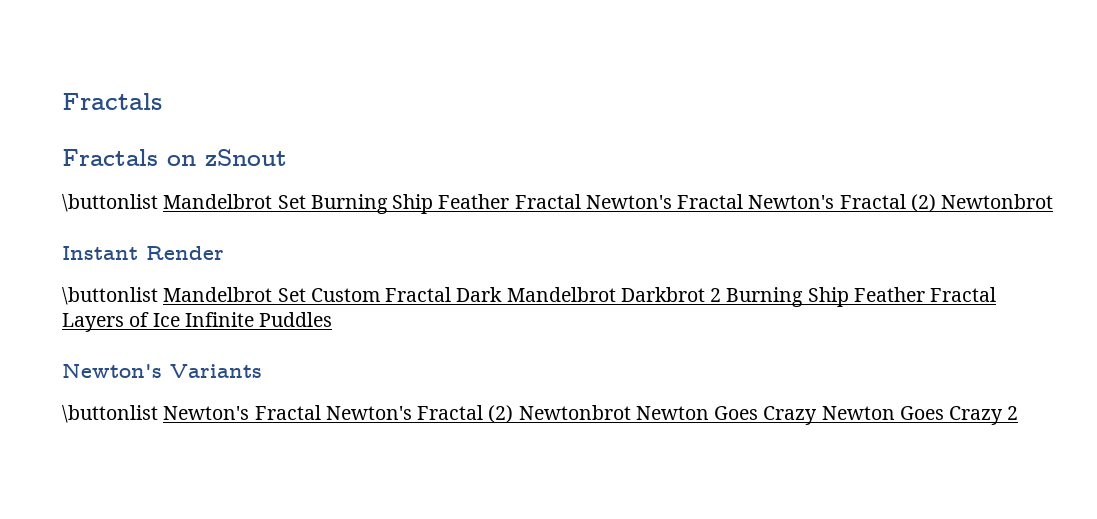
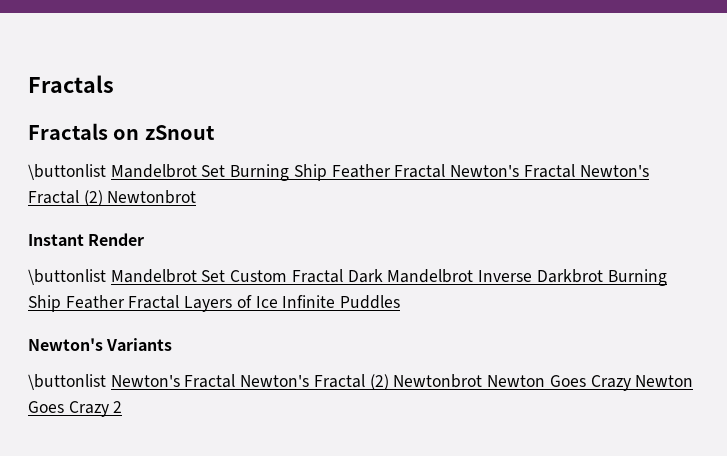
- \buttonlist Mandelbrot Set Custom Fractal Dark Mandelbrot Darkbrot 2 Burning Ship Feather Fractal Layers of Ice Infinite Puddles
+ \buttonlist Mandelbrot Set Custom Fractal Dark Mandelbrot Inverse Darkbrot Burning Ship Feather Fractal Layers of Ice Infinite Puddles

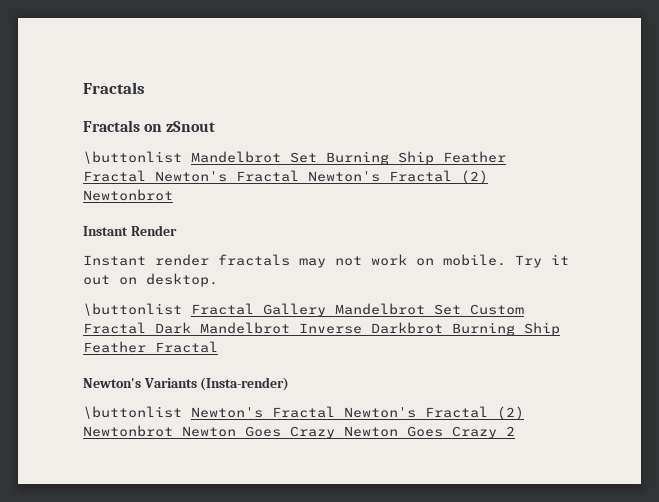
- \buttonlist Mandelbrot Set Custom Fractal Dark Mandelbrot Inverse Darkbrot Burning Ship Feather Fractal Layers of Ice Infinite Puddles
+ Instant render fractals may not work on mobile. Try it out on desktop.
+ \buttonlist Fractal Gallery Mandelbrot Set Custom Fractal Dark Mandelbrot Inverse Darkbrot Burning Ship Feather Fractal
- Newton's Variants
+ Newton's Variants (Insta-render)

